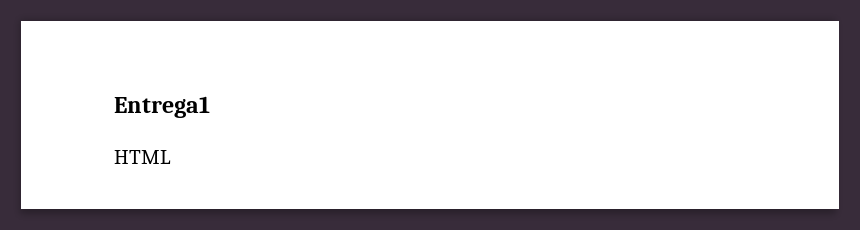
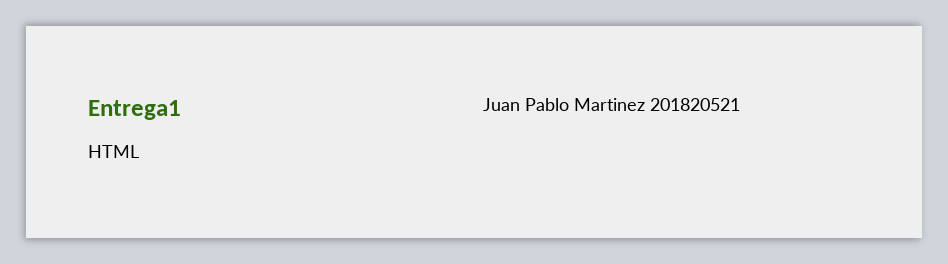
+ Juan Pablo Martinez 201820521

